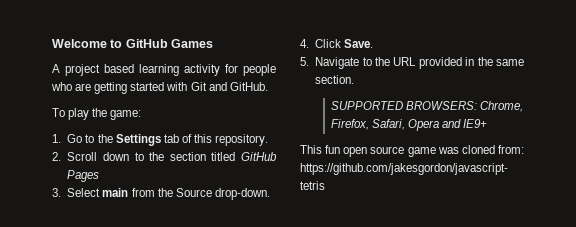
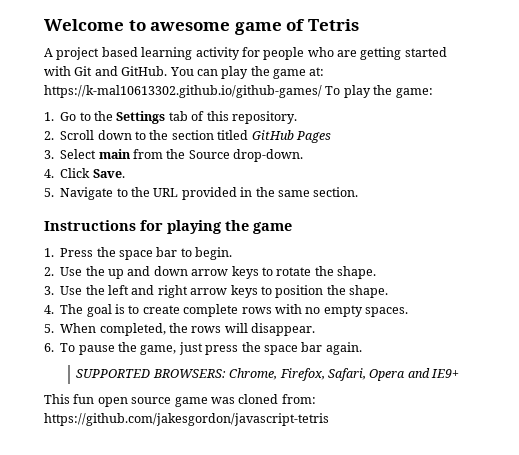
- Welcome to GitHub Games
+ Welcome to awesome game of Tetris
- A project based learning activity for people who are getting started with Git and GitHub.
- To play the game:
+ A project based learning activity for people who are getting started with Git and GitHub. You can play the game at: https://k-mal10613302.github.io/github-games/ To play the game:
+ Instructions for playing the game
+ 1. Press the space bar to begin.
+ 2. Use the up and down arrow keys to rotate the shape.
+ 3. Use the left and right arrow keys to position the shape.
+ 4. The goal is to create complete rows with no empty spaces.
+ 5. When completed, the rows will disappear.
+ 6. To pause the game, just press the space bar again.

